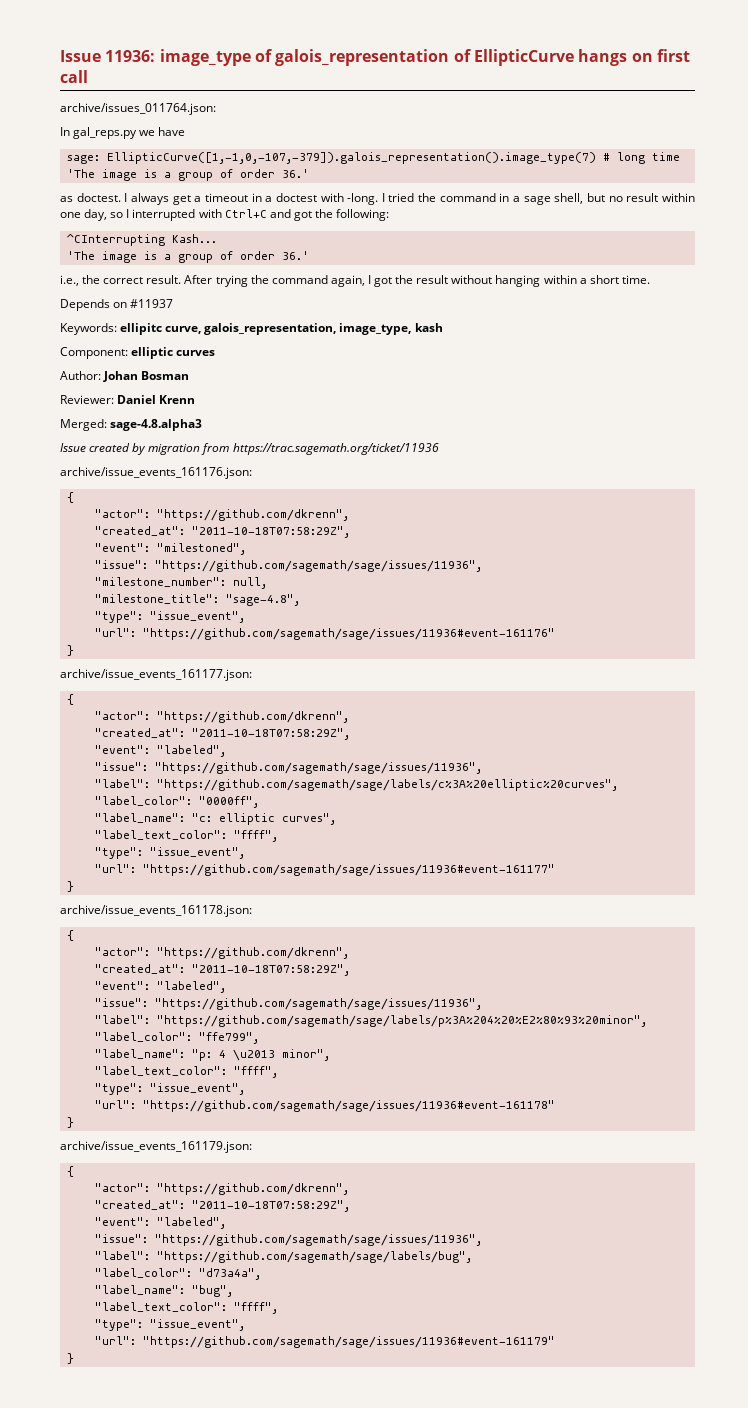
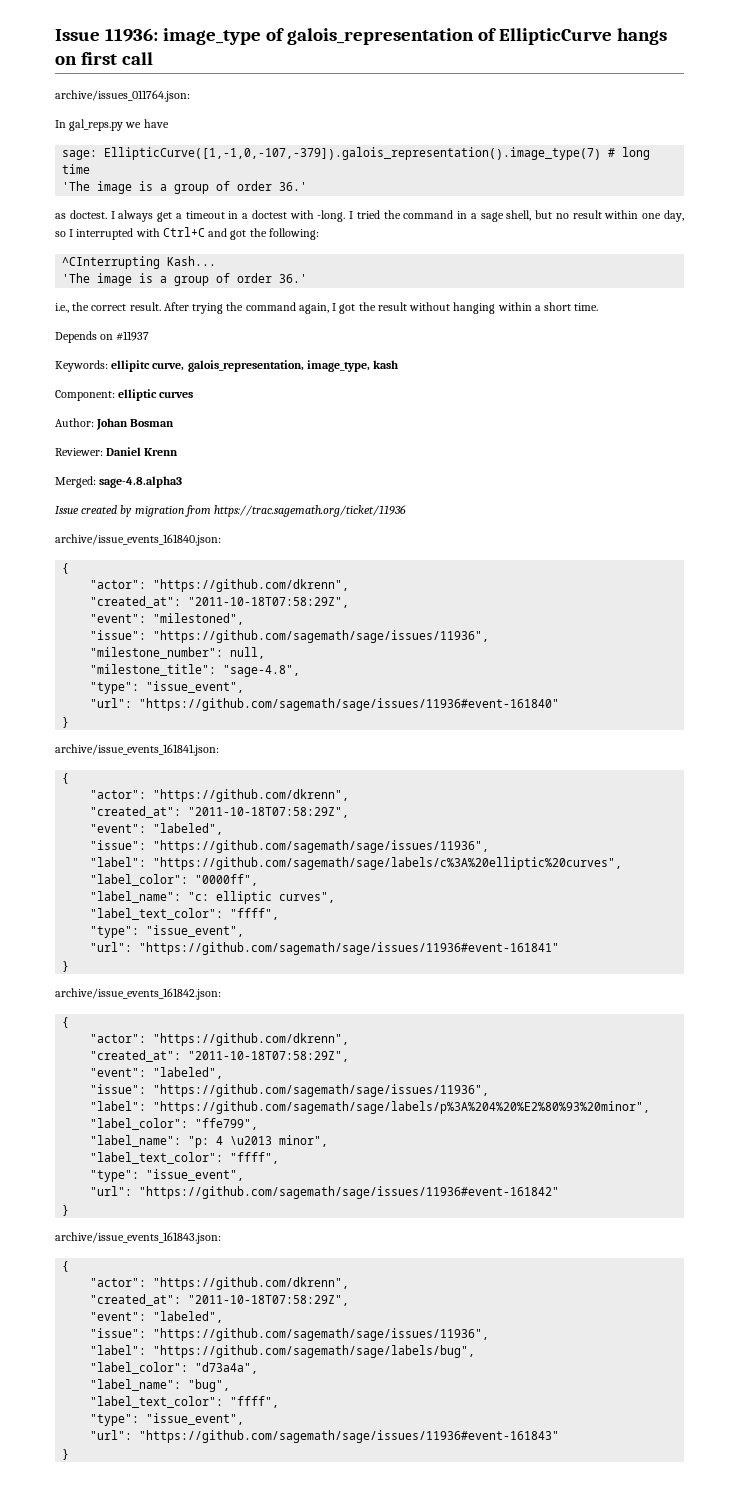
- archive/issue_events_161176.json:
+ archive/issue_events_161840.json:
- "url": "https://github.com/sagemath/sage/issues/11936#event-161176"
+ "url": "https://github.com/sagemath/sage/issues/11936#event-161840"
  }
- archive/issue_events_161177.json:
+ archive/issue_events_161841.json:
- "url": "https://github.com/sagemath/sage/issues/11936#event-161177"
+ "url": "https://github.com/sagemath/sage/issues/11936#event-161841"
  }
- archive/issue_events_161178.json:
+ archive/issue_events_161842.json:
- "url": "https://github.com/sagemath/sage/issues/11936#event-161178"
+ "url": "https://github.com/sagemath/sage/issues/11936#event-161842"
  }
- archive/issue_events_161179.json:
+ archive/issue_events_161843.json:
- "url": "https://github.com/sagemath/sage/issues/11936#event-161179"
+ "url": "https://github.com/sagemath/sage/issues/11936#event-161843"

